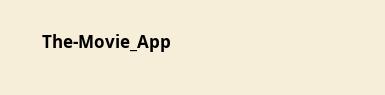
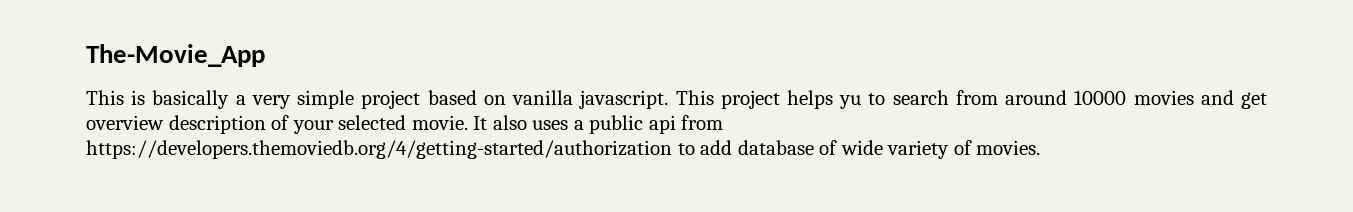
+ This is basically a very simple project based on vanilla javascript. This project helps yu to search from around 10000 movies and get overview description of your selected movie. It also uses a public api from https://developers.themoviedb.org/4/getting-started/authorization to add database of wide variety of movies.

